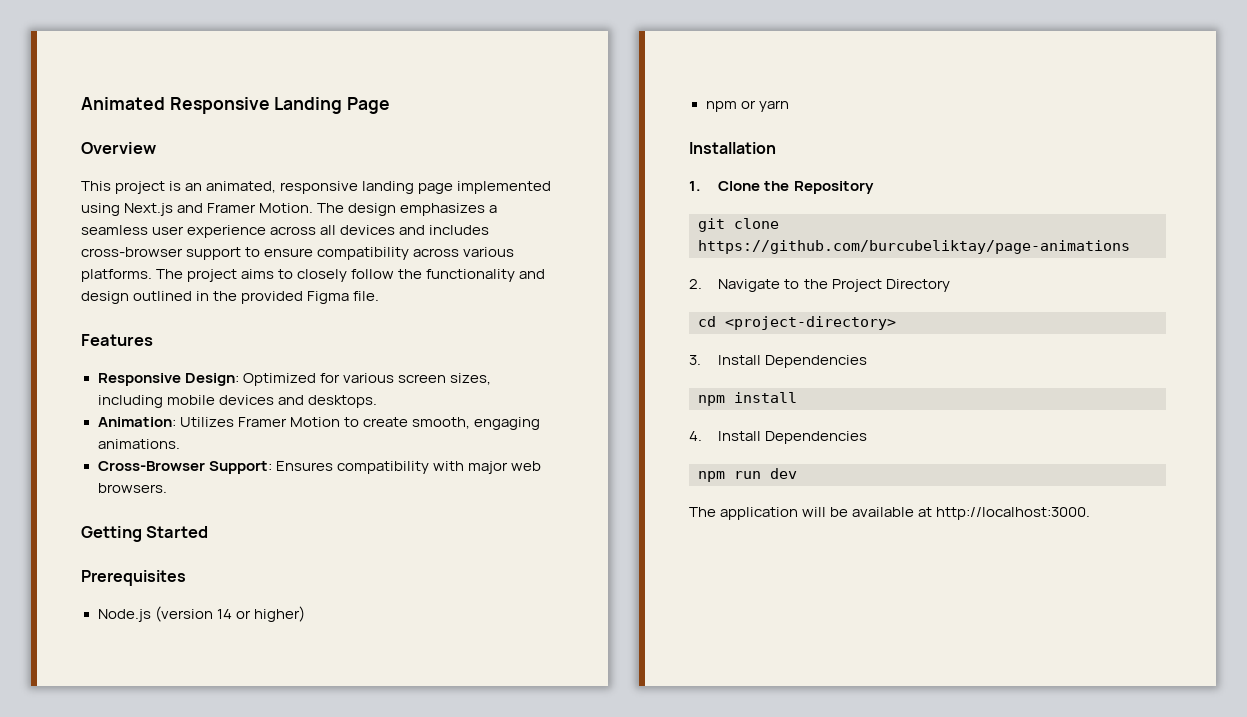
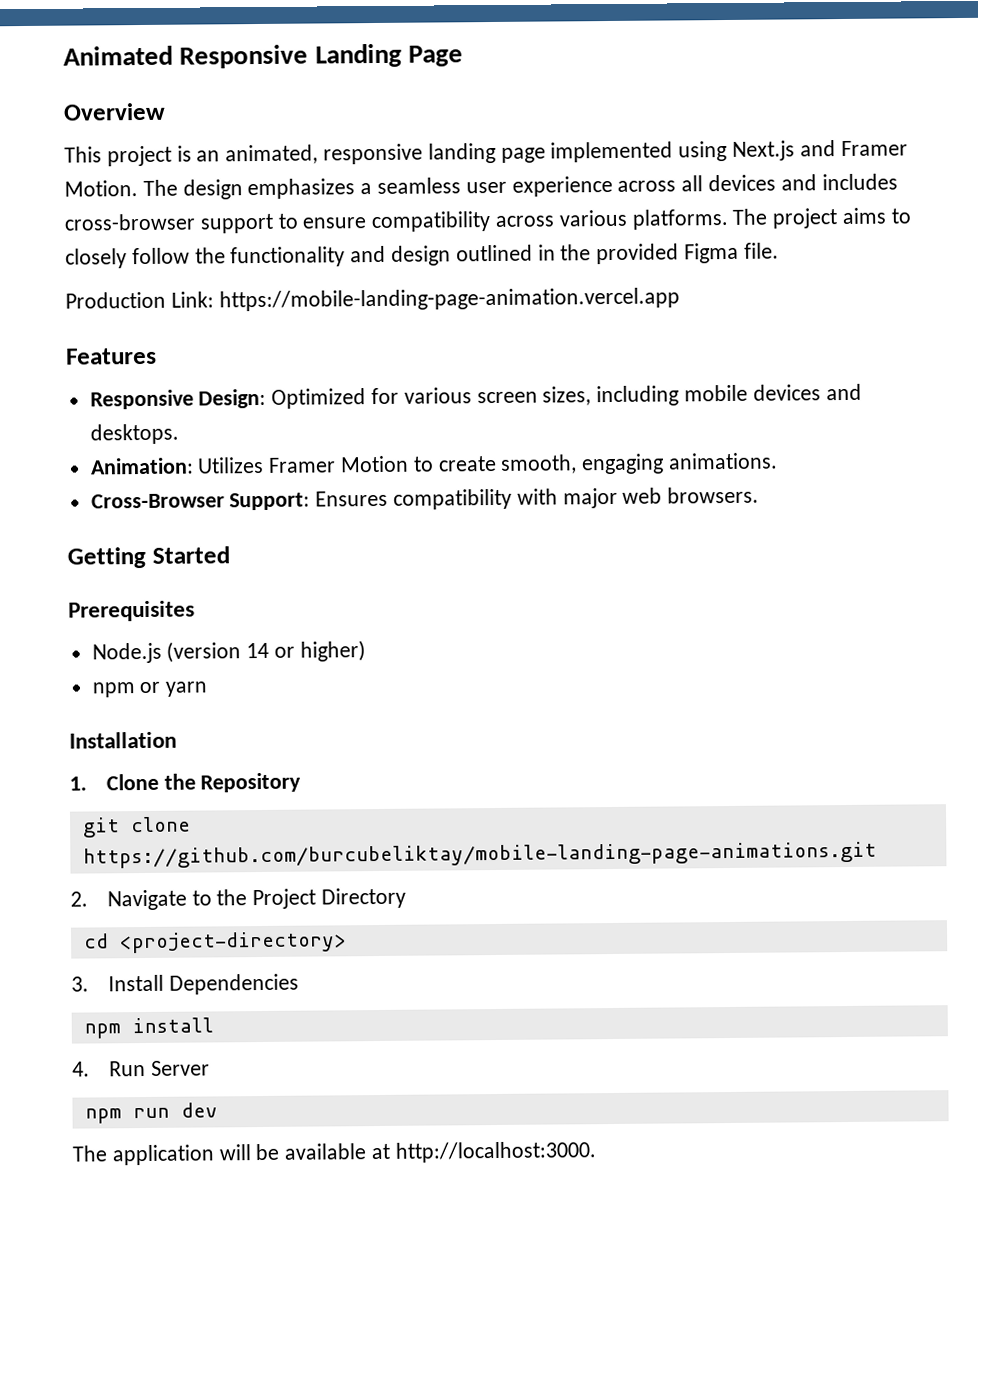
+ Production Link: https://mobile-landing-page-animation.vercel.app
- git clone https://github.com/burcubeliktay/page-animations
+ git clone https://github.com/burcubeliktay/mobile-landing-page-animations.git
- 4. Install Dependencies
+ 4. Run Server

